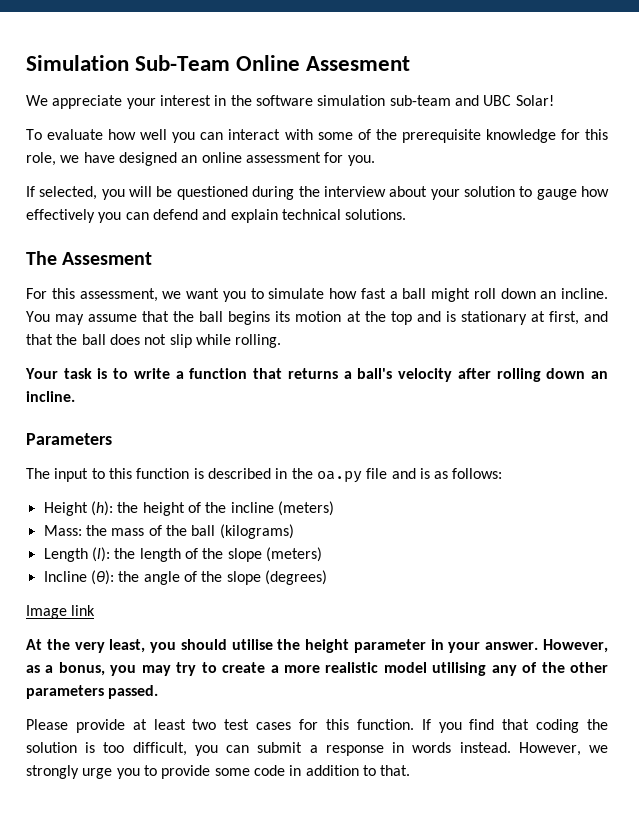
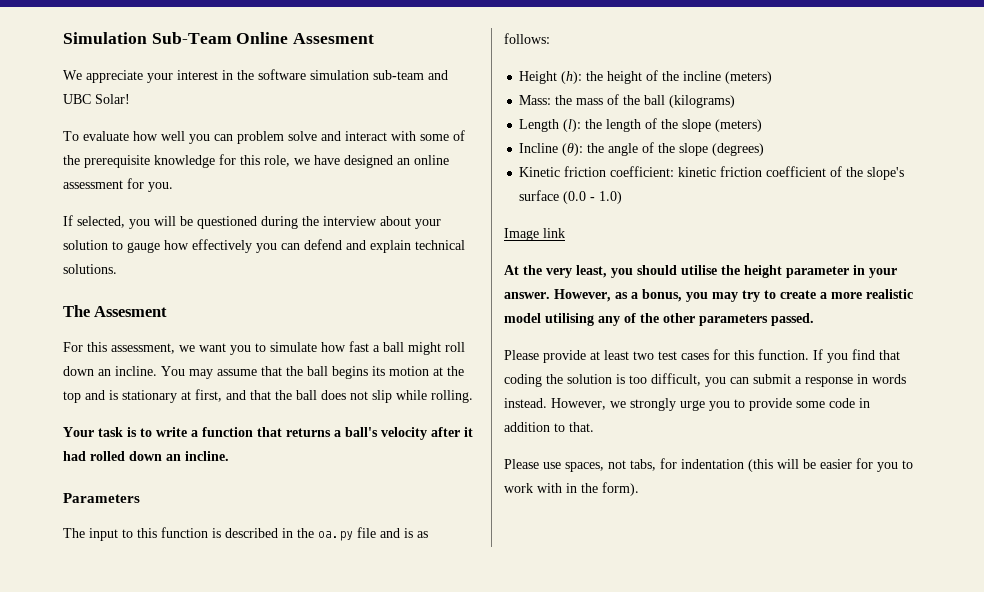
- To evaluate how well you can interact with some of the prerequisite knowledge for this role, we have designed an online assessment for you.
+ To evaluate how well you can problem solve and interact with some of the prerequisite knowledge for this role, we have designed an online assessment for you.
- Your task is to write a function that returns a ball's velocity after rolling down an incline.
+ Your task is to write a function that returns a ball's velocity after it had rolled down an incline.
+ Kinetic friction coefficient: kinetic friction coefficient of the slope's surface (0.0 - 1.0)
+ Please use spaces, not tabs, for indentation (this will be easier for you to work with in the form).

